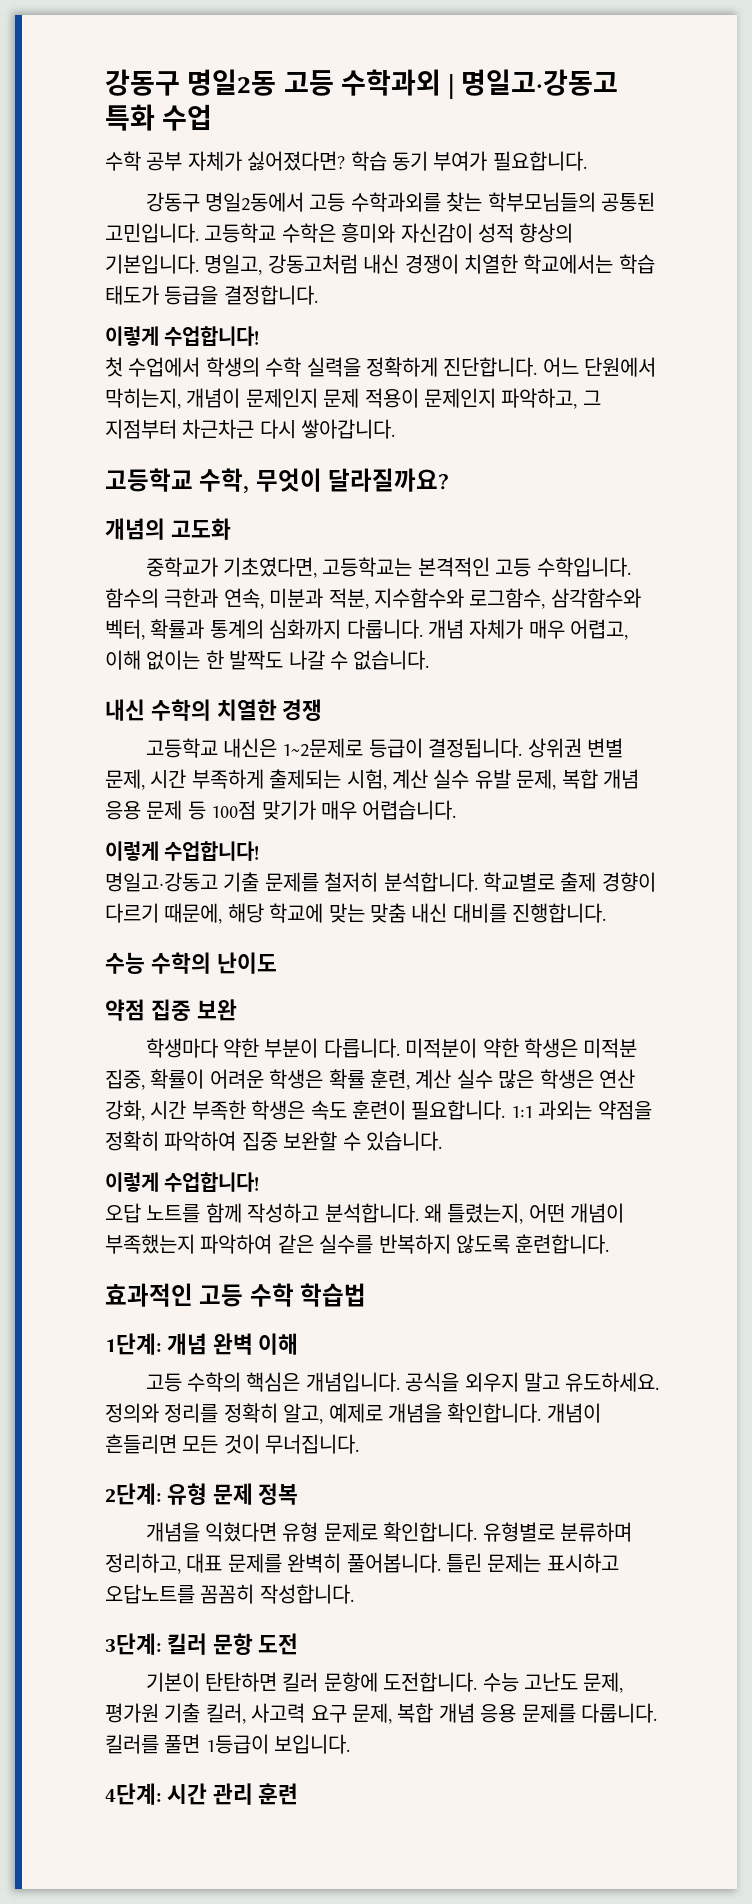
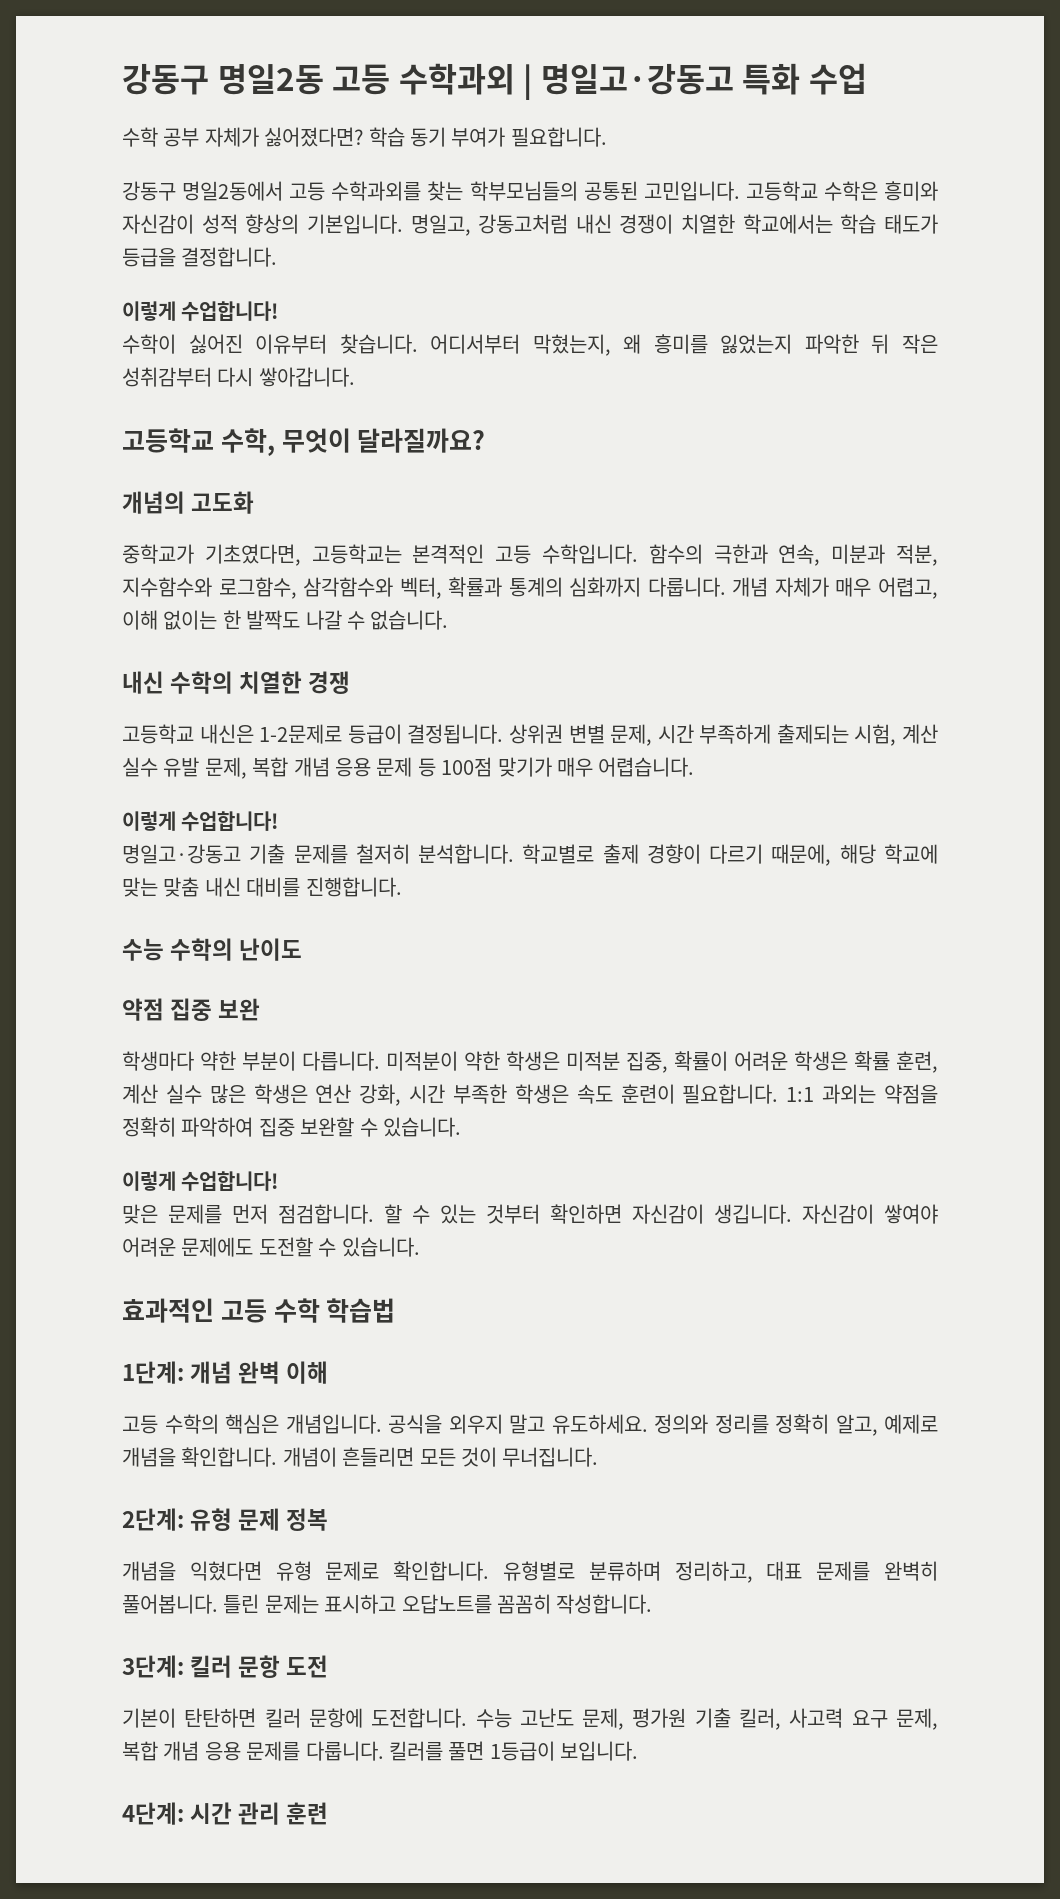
- 첫 수업에서 학생의 수학 실력을 정확하게 진단합니다. 어느 단원에서 막히는지, 개념이 문제인지 문제 적용이 문제인지 파악하고, 그 지점부터 차근차근 다시 쌓아갑니다.
+ 수학이 싫어진 이유부터 찾습니다. 어디서부터 막혔는지, 왜 흥미를 잃었는지 파악한 뒤 작은 성취감부터 다시 쌓아갑니다.
- 고등학교 내신은 1~2문제로 등급이 결정됩니다.
+ 고등학교 내신은 1-2문제로 등급이 결정됩니다.
- 오답 노트를 함께 작성하고 분석합니다. 왜 틀렸는지, 어떤 개념이 부족했는지 파악하여 같은 실수를 반복하지 않도록 훈련합니다.
+ 맞은 문제를 먼저 점검합니다. 할 수 있는 것부터 확인하면 자신감이 생깁니다. 자신감이 쌓여야 어려운 문제에도 도전할 수 있습니다.

